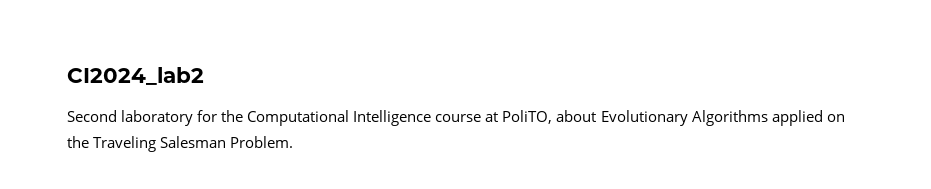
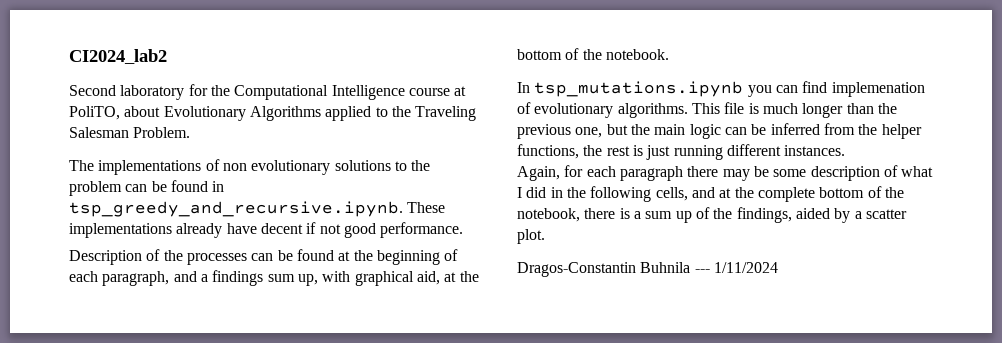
- Second laboratory for the Computational Intelligence course at PoliTO, about Evolutionary Algorithms applied on the Traveling Salesman Problem.
+ Second laboratory for the Computational Intelligence course at PoliTO, about Evolutionary Algorithms applied to the Traveling Salesman Problem.
+ The implementations of non evolutionary solutions to the problem can be found in tsp_greedy_and_recursive.ipynb. These implementations already have decent if not good performance.
+ Description of the processes can be found at the beginning of each paragraph, and a findings sum up, with graphical aid, at the bottom of the notebook.
+ In tsp_mutations.ipynb you can find implemenation of evolutionary algorithms. This file is much longer than the previous one, but the main logic can be inferred from the helper functions, the rest is just running different instances.
+ Again, for each paragraph there may be some description of what I did in the following cells, and at the complete bottom of the notebook, there is a sum up of the findings, aided by a scatter plot.
+ Dragos-Constantin Buhnila --- 1/11/2024

